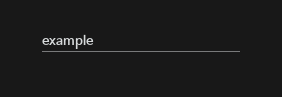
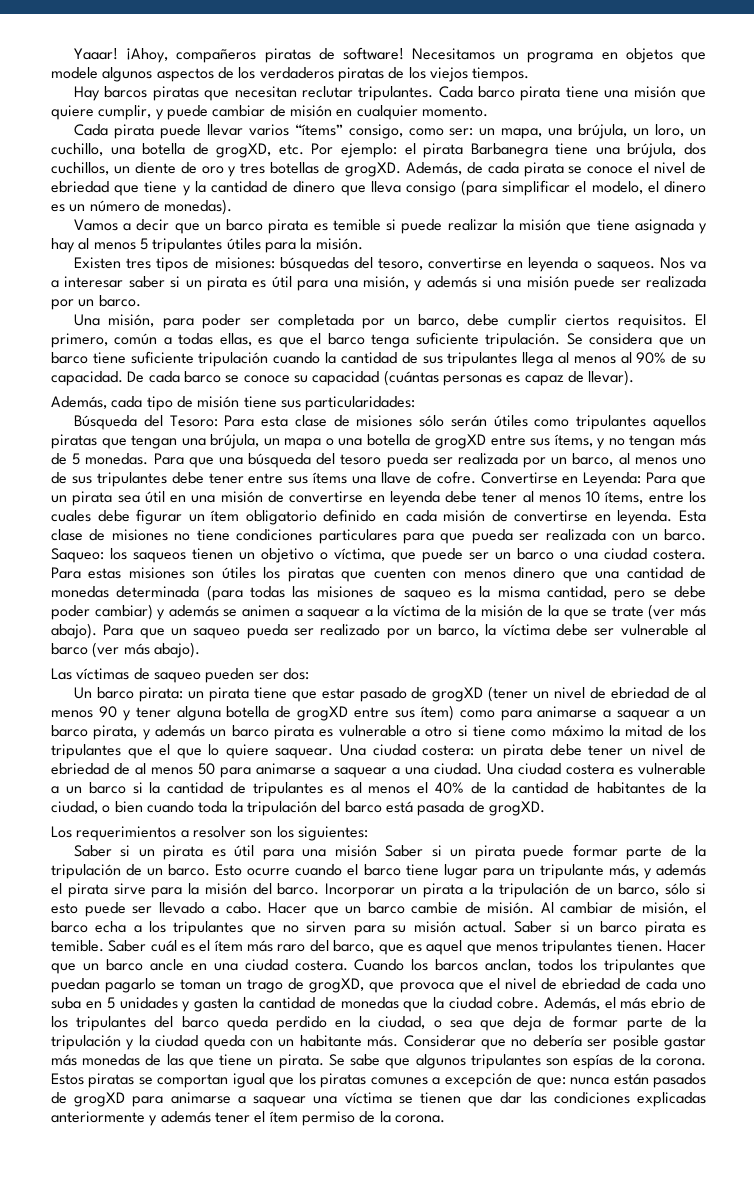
- example
+ Yaaar! ¡Ahoy, compañeros piratas de software! Necesitamos un programa en objetos que modele algunos aspectos de los verdaderos piratas de los viejos tiempos.
+ Hay barcos piratas que necesitan reclutar tripulantes. Cada barco pirata tiene una misión que quiere cumplir, y puede cambiar de misión en cualquier momento.
+ Cada pirata puede llevar varios “ítems” consigo, como ser: un mapa, una brújula, un loro, un cuchillo, una botella de grogXD, etc. Por ejemplo: el pirata Barbanegra tiene una brújula, dos cuchillos, un diente de oro y tres botellas de grogXD. Además, de cada pirata se conoce el nivel de ebriedad que tiene y la cantidad de dinero que lleva consigo (para simplificar el modelo, el dinero es un número de monedas).
+ Vamos a decir que un barco pirata es temible si puede realizar la misión que tiene asignada y hay al menos 5 tripulantes útiles para la misión.
+ Existen tres tipos de misiones: búsquedas del tesoro, convertirse en leyenda o saqueos. Nos va a interesar saber si un pirata es útil para una misión, y además si una misión puede ser realizada por un barco.
+ Una misión, para poder ser completada por un barco, debe cumplir ciertos requisitos. El primero, común a todas ellas, es que el barco tenga suficiente tripulación. Se considera que un barco tiene suficiente tripulación cuando la cantidad de sus tripulantes llega al menos al 90% de su capacidad. De cada barco se conoce su capacidad (cuántas personas es capaz de llevar).
+ Además, cada tipo de misión tiene sus particularidades:
+ Búsqueda del Tesoro: Para esta clase de misiones sólo serán útiles como tripulantes aquellos piratas que tengan una brújula, un mapa o una botella de grogXD entre sus ítems, y no tengan más de 5 monedas. Para que una búsqueda del tesoro pueda ser realizada por un barco, al menos uno de sus tripulantes debe tener entre sus ítems una llave de cofre. Convertirse en Leyenda: Para que un pirata sea útil en una misión de convertirse en leyenda debe tener al menos 10 ítems, entre los cuales debe figurar un ítem obligatorio definido en cada misión de convertirse en leyenda. Esta clase de misiones no tiene condiciones particulares para que pueda ser realizada con un barco. Saqueo: los saqueos tienen un objetivo o víctima, que puede ser un barco o una ciudad costera. Para estas misiones son útiles los piratas que cuenten con menos dinero que una cantidad de monedas determinada (para todas las misiones de saqueo es la misma cantidad, pero se debe poder cambiar) y además se animen a saquear a la víctima de la misión de la que se trate (ver más abajo). Para que un saqueo pueda ser realizado por un barco, la víctima debe ser vulnerable al barco (ver más abajo).
+ Las víctimas de saqueo pueden ser dos:
+ Un barco pirata: un pirata tiene que estar pasado de grogXD (tener un nivel de ebriedad de al menos 90 y tener alguna botella de grogXD entre sus ítem) como para animarse a saquear a un barco pirata, y además un barco pirata es vulnerable a otro si tiene como máximo la mitad de los tripulantes que el que lo quiere saquear. Una ciudad costera: un pirata debe tener un nivel de ebriedad de al menos 50 para animarse a saquear a una ciudad. Una ciudad costera es vulnerable a un barco si la cantidad de tripulantes es al menos el 40% de la cantidad de habitantes de la ciudad, o bien cuando toda la tripulación del barco está pasada de grogXD.
+ Los requerimientos a resolver son los siguientes:
+ Saber si un pirata es útil para una misión Saber si un pirata puede formar parte de la tripulación de un barco. Esto ocurre cuando el barco tiene lugar para un tripulante más, y además el pirata sirve para la misión del barco. Incorporar un pirata a la tripulación de un barco, sólo si esto puede ser llevado a cabo. Hacer que un barco cambie de misión. Al cambiar de misión, el barco echa a los tripulantes que no sirven para su misión actual. Saber si un barco pirata es temible. Saber cuál es el ítem más raro del barco, que es aquel que menos tripulantes tienen. Hacer que un barco ancle en una ciudad costera. Cuando los barcos anclan, todos los tripulantes que puedan pagarlo se toman un trago de grogXD, que provoca que el nivel de ebriedad de cada uno suba en 5 unidades y gasten la cantidad de monedas que la ciudad cobre. Además, el más ebrio de los tripulantes del barco queda perdido en la ciudad, o sea que deja de formar parte de la tripulación y la ciudad queda con un habitante más. Considerar que no debería ser posible gastar más monedas de las que tiene un pirata. Se sabe que algunos tripulantes son espías de la corona. Estos piratas se comportan igual que los piratas comunes a excepción de que: nunca están pasados de grogXD para animarse a saquear una víctima se tienen que dar las condiciones explicadas anteriormente y además tener el ítem permiso de la corona.

